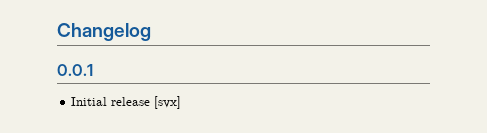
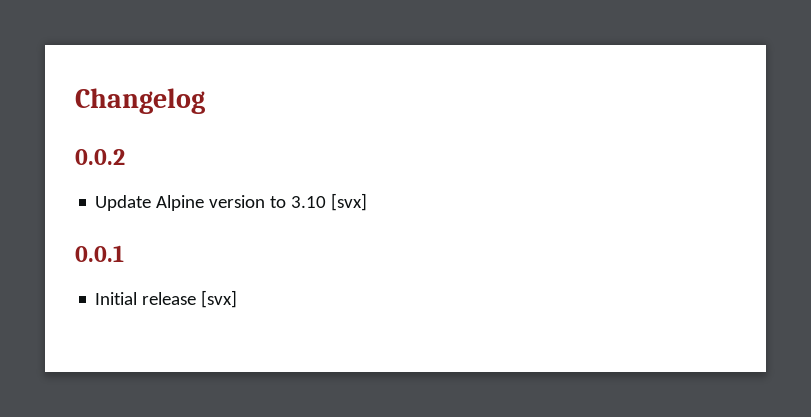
+ 0.0.2
+ Update Alpine version to 3.10 [svx]

